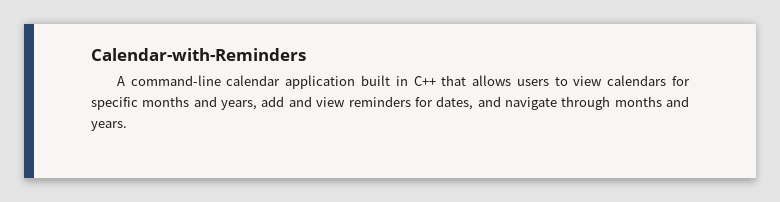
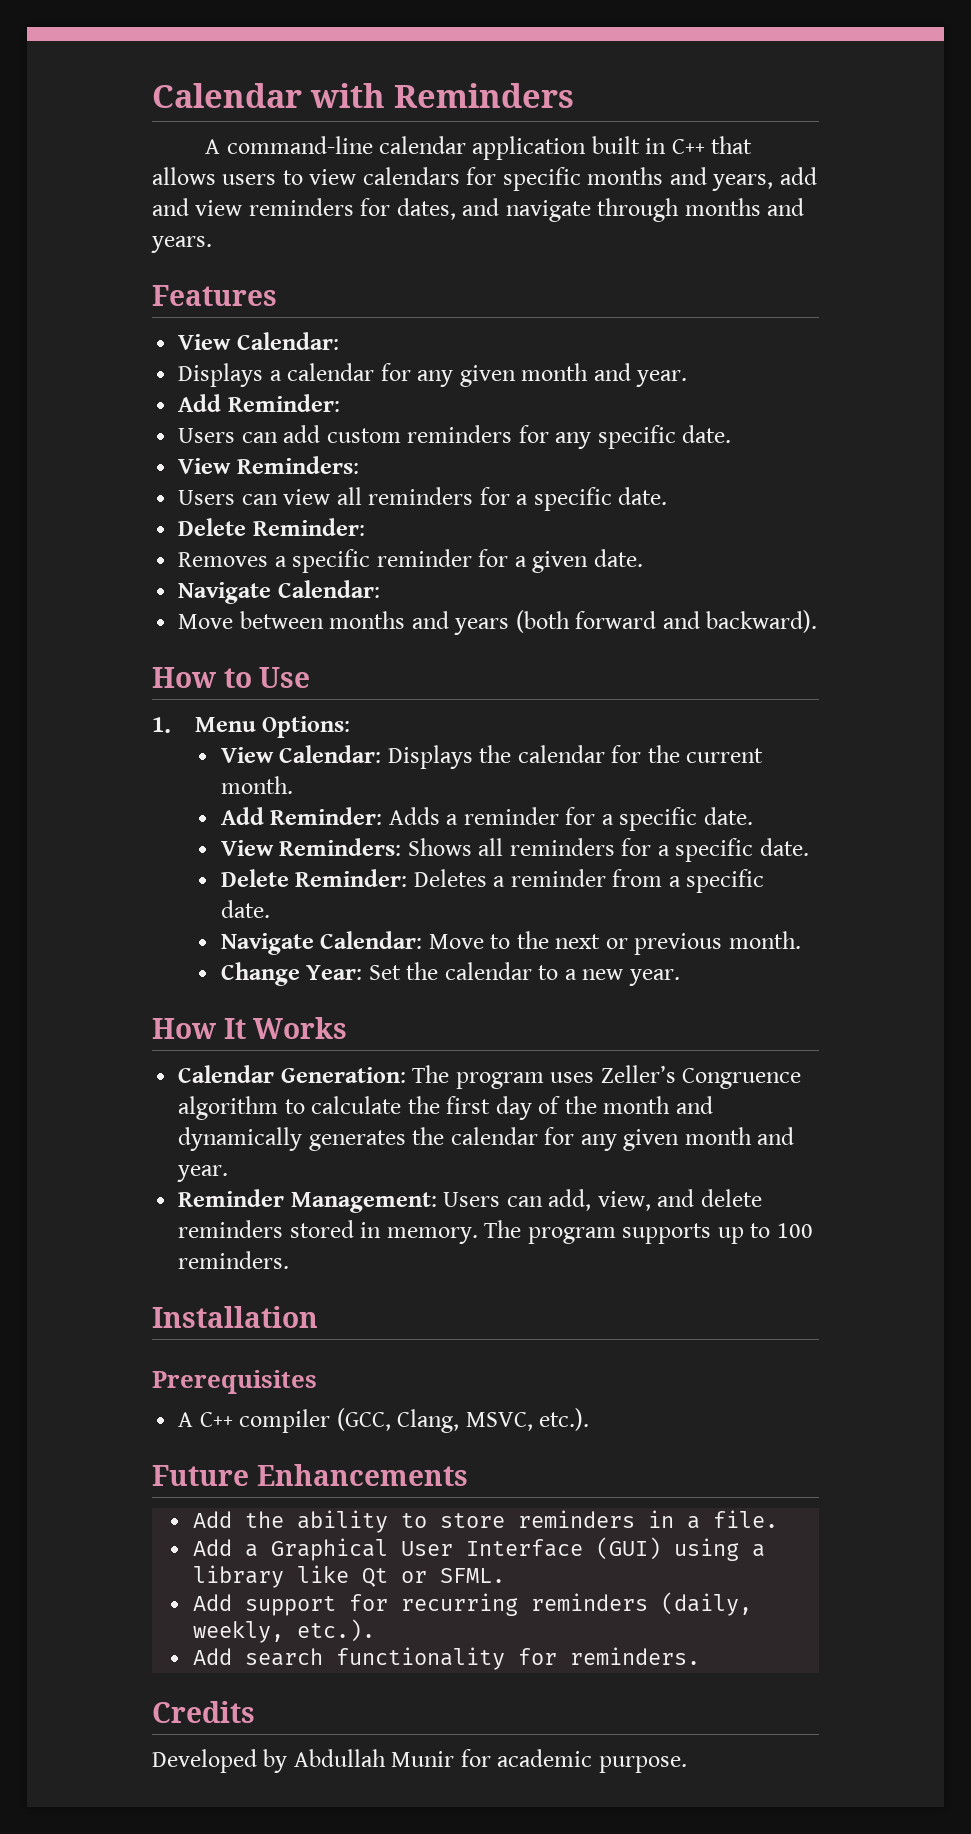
- Calendar-with-Reminders
+ Calendar with Reminders
+ Features
+ View Calendar:
+ Displays a calendar for any given month and year.
+ Add Reminder:
+ Users can add custom reminders for any specific date.
+ View Reminders:
+ Users can view all reminders for a specific date.
+ Delete Reminder:
+ Removes a specific reminder for a given date.
+ Navigate Calendar:
+ Move between months and years (both forward and backward).
+ How to Use
+ 1. Menu Options:
+ View Calendar: Displays the calendar for the current month.
+ Add Reminder: Adds a reminder for a specific date.
+ View Reminders: Shows all reminders for a specific date.
+ Delete Reminder: Deletes a reminder from a specific date.
+ Navigate Calendar: Move to the next or previous month.
+ Change Year: Set the calendar to a new year.
+ How It Works
+ Calendar Generation: The program uses Zeller’s Congruence algorithm to calculate the first day of the month and dynamically generates the calendar for any given month and year.
+ Reminder Management: Users can add, view, and delete reminders stored in memory. The program supports up to 100 reminders.
+ Installation
+ Prerequisites
+ A C++ compiler (GCC, Clang, MSVC, etc.).
+ Future Enhancements
+ Add the ability to store reminders in a file.
+ Add a Graphical User Interface (GUI) using a library like Qt or SFML.
+ Add support for recurring reminders (daily, weekly, etc.).
+ Add search functionality for reminders.
+ Credits
+ Developed by Abdullah Munir for academic purpose.

